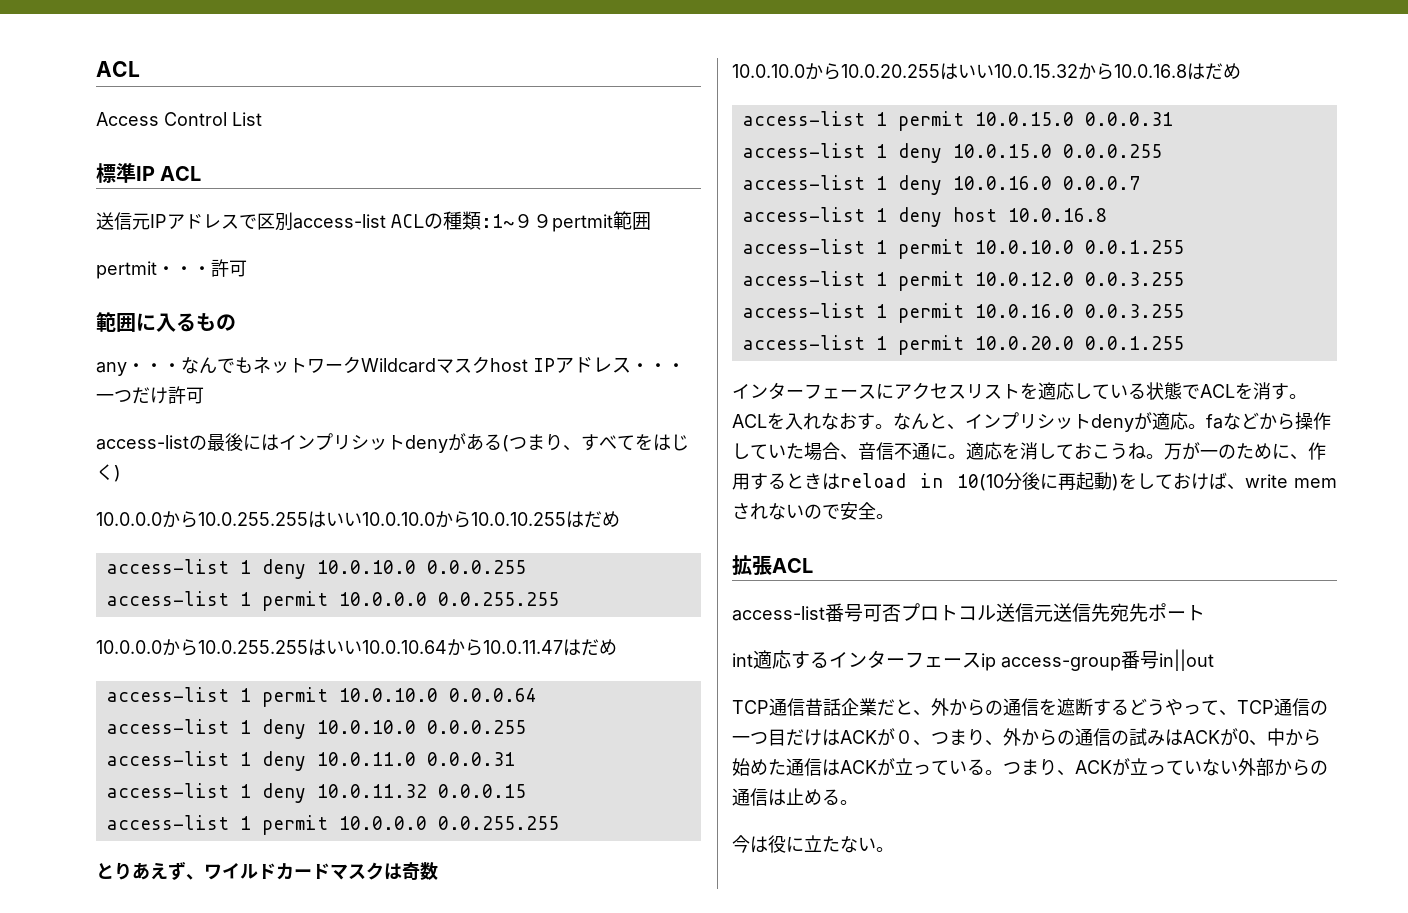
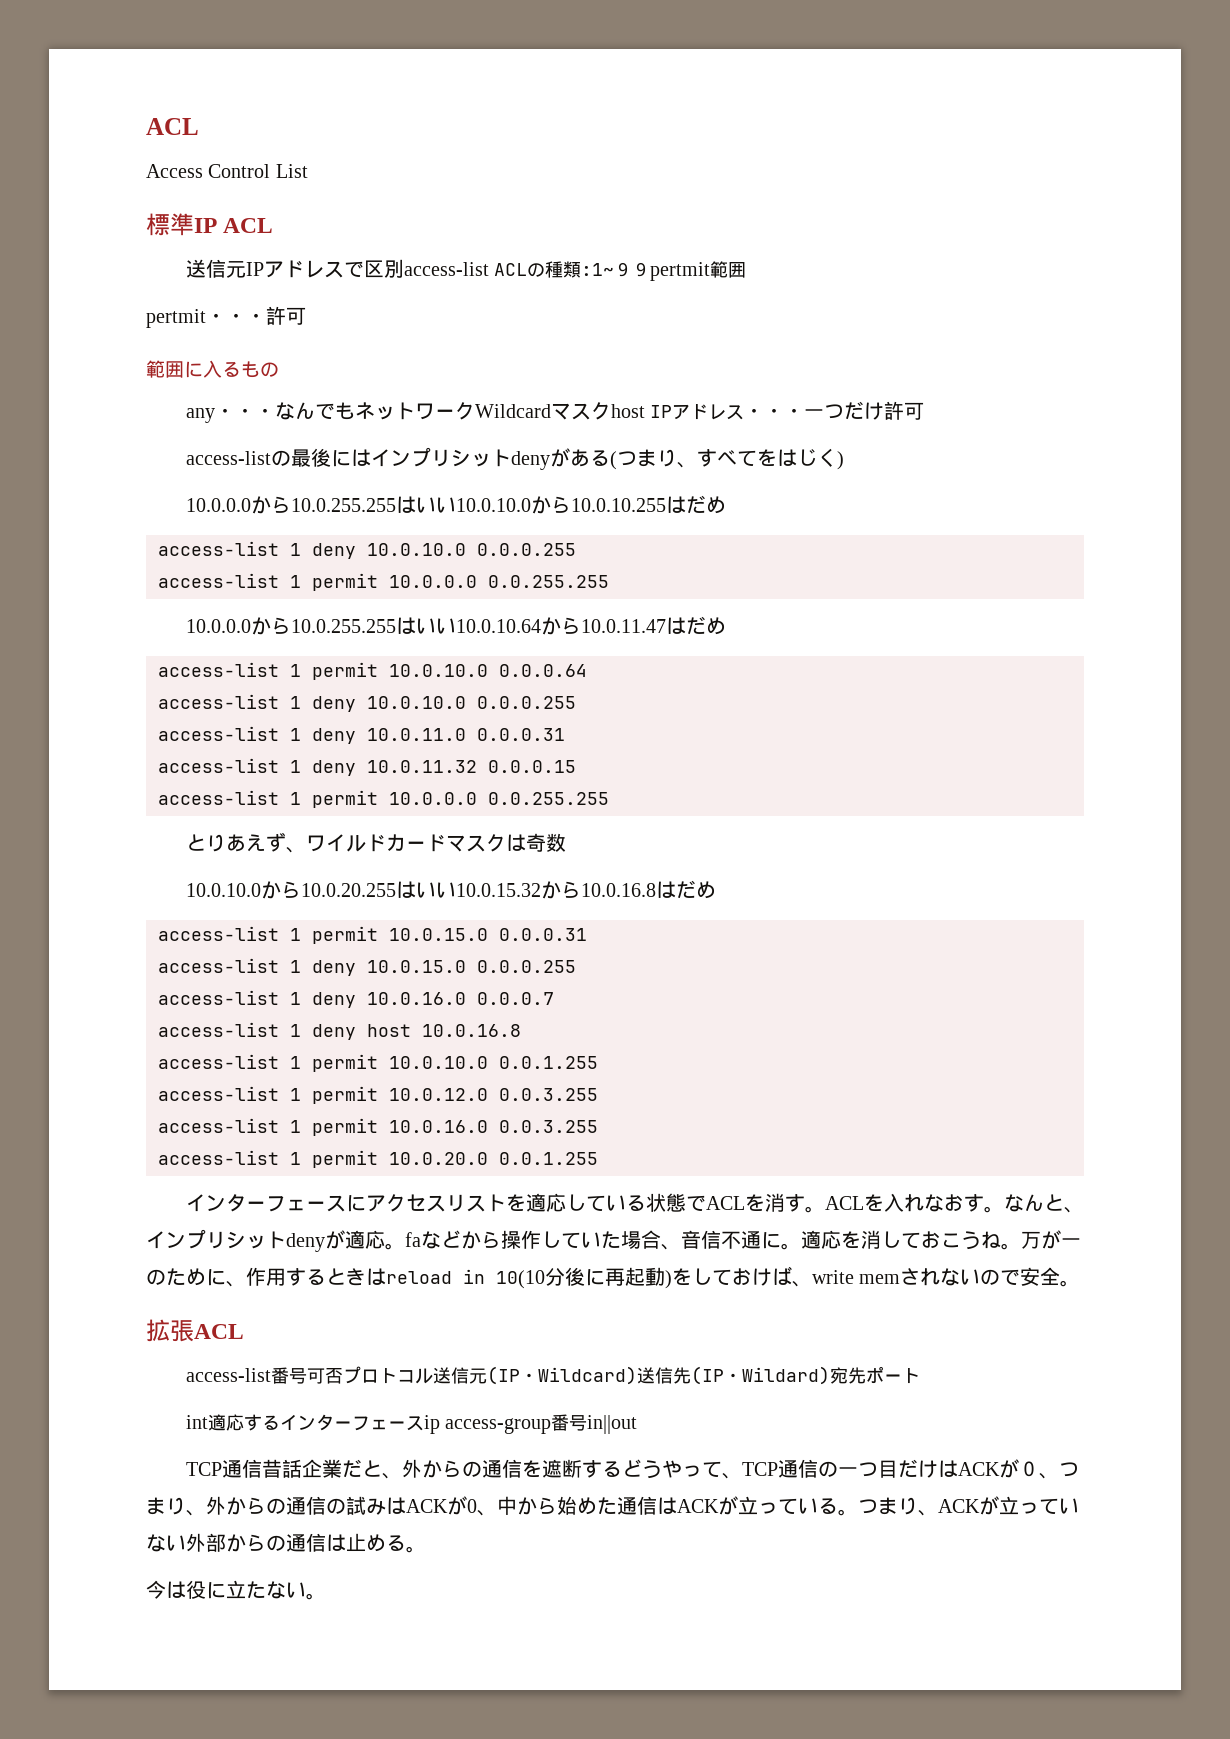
- access-list番号可否プロトコル送信元送信先宛先ポート
+ access-list番号可否プロトコル送信元(IP・Wildcard)送信先(IP・Wildard)宛先ポート

